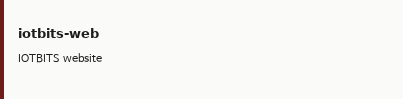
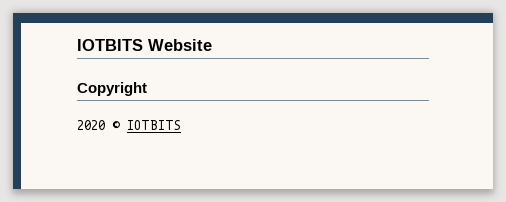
- iotbits-web
- IOTBITS website
+ IOTBITS Website
+ Copyright
+ 2020 © IOTBITS

